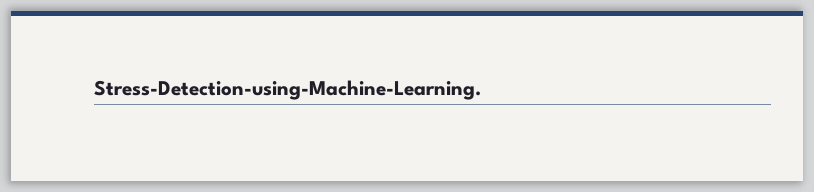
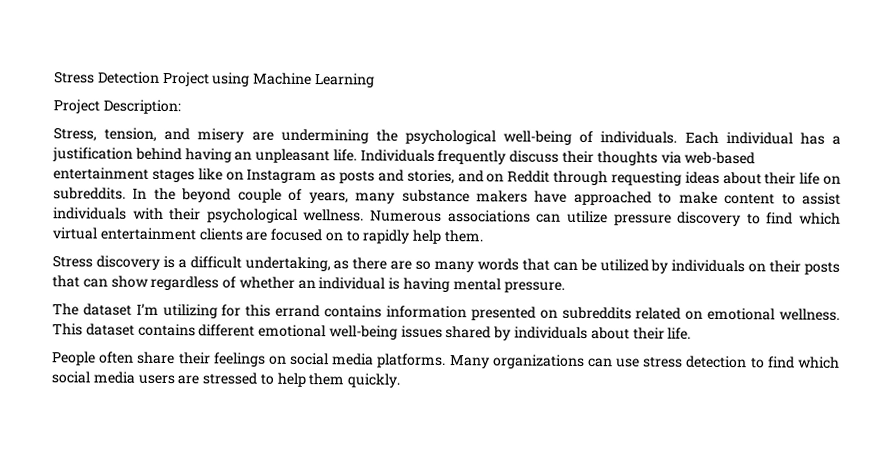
- Stress-Detection-using-Machine-Learning.
+ Stress Detection Project using Machine Learning
+ Project Description:
+ Stress, tension, and misery are undermining the psychological well-being of individuals. Each individual has a justification behind having an unpleasant life. Individuals frequently discuss their thoughts via web-based entertainment stages like on Instagram as posts and stories, and on Reddit through requesting ideas about their life on subreddits. In the beyond couple of years, many substance makers have approached to make content to assist individuals with their psychological wellness. Numerous associations can utilize pressure discovery to find which virtual entertainment clients are focused on to rapidly help them.
+ Stress discovery is a difficult undertaking, as there are so many words that can be utilized by individuals on their posts that can show regardless of whether an individual is having mental pressure.
+ The dataset I’m utilizing for this errand contains information presented on subreddits related on emotional wellness. This dataset contains different emotional well-being issues shared by individuals about their life.
+ People often share their feelings on social media platforms. Many organizations can use stress detection to find which social media users are stressed to help them quickly.

